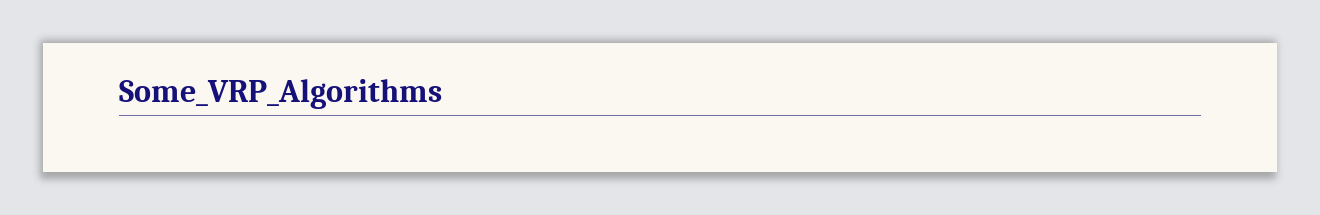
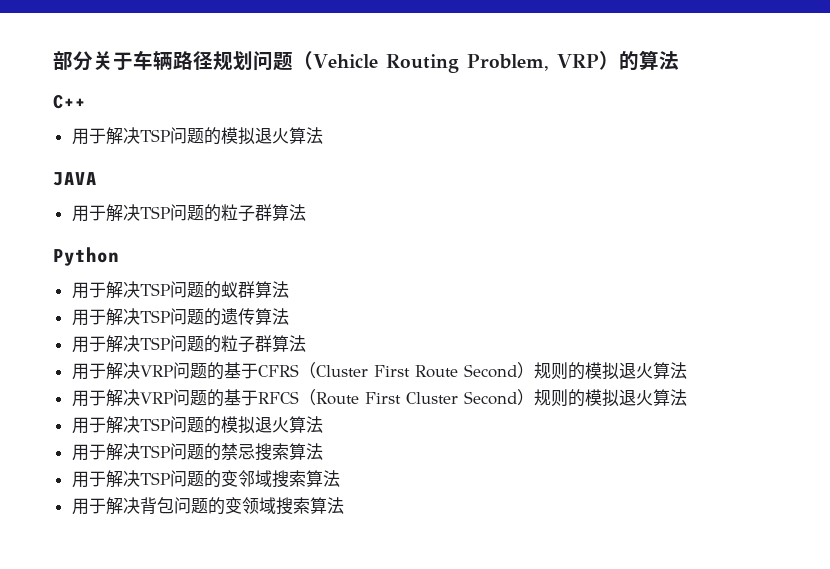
- Some_VRP_Algorithms
+ 部分关于车辆路径规划问题（Vehicle Routing Problem, VRP）的算法
+ C++
+ 用于解决TSP问题的模拟退火算法
+ JAVA
+ 用于解决TSP问题的粒子群算法
+ Python
+ 用于解决TSP问题的蚁群算法
+ 用于解决TSP问题的遗传算法
+ 用于解决TSP问题的粒子群算法
+ 用于解决VRP问题的基于CFRS（Cluster First Route Second）规则的模拟退火算法
+ 用于解决VRP问题的基于RFCS（Route First Cluster Second）规则的模拟退火算法
+ 用于解决TSP问题的模拟退火算法
+ 用于解决TSP问题的禁忌搜索算法
+ 用于解决TSP问题的变邻域搜索算法
+ 用于解决背包问题的变领域搜索算法

